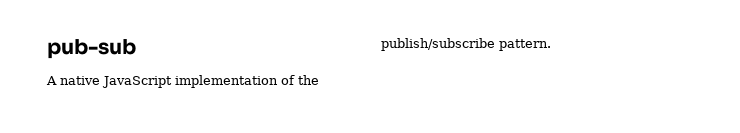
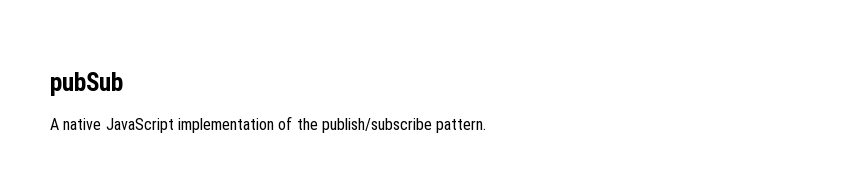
- pub-sub
+ pubSub

